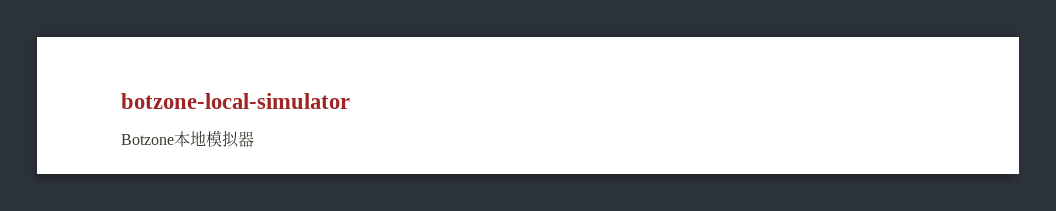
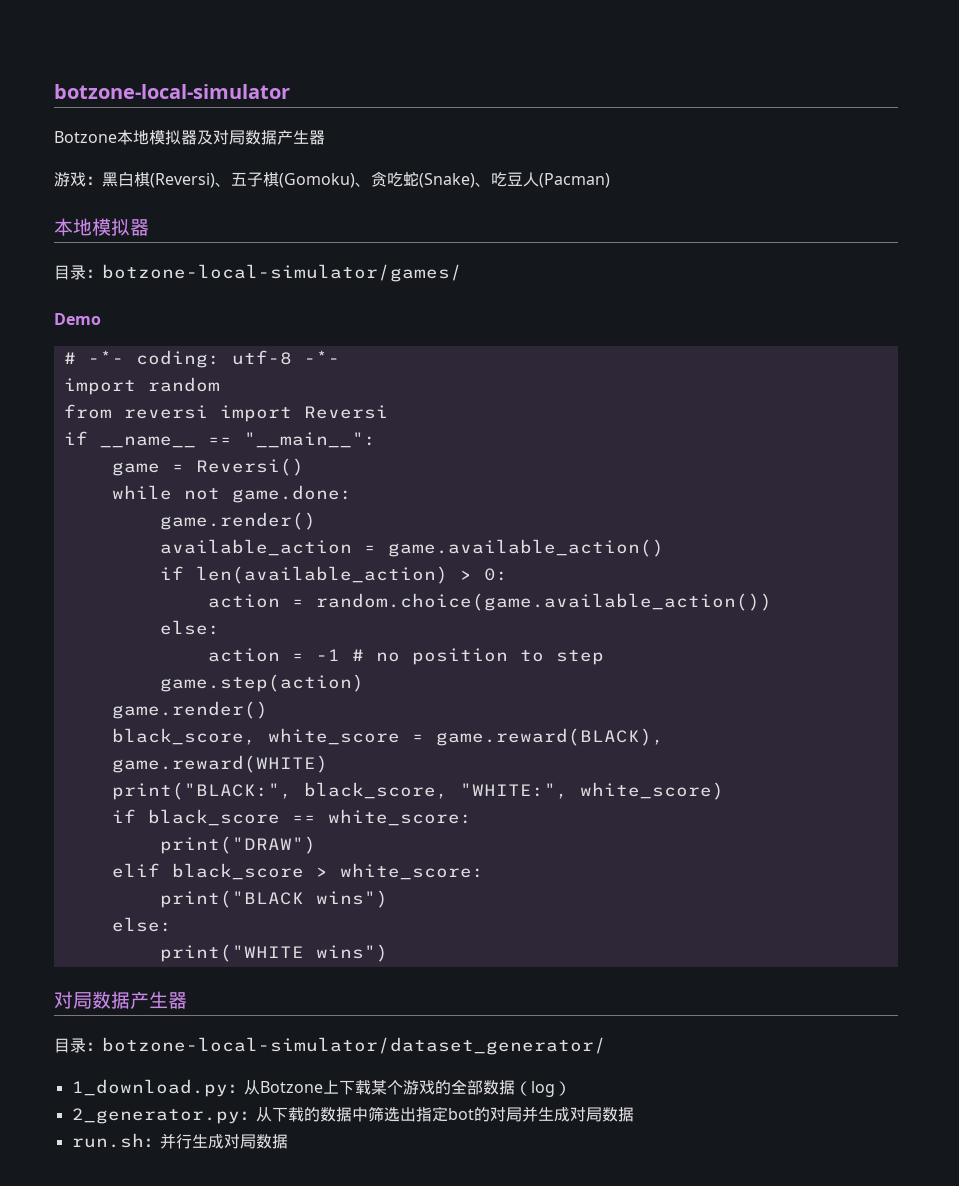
- Botzone本地模拟器
+ Botzone本地模拟器及对局数据产生器
+ 游戏：黑白棋(Reversi)、五子棋(Gomoku)、贪吃蛇(Snake)、吃豆人(Pacman)
+ 本地模拟器
+ 目录：botzone-local-simulator/games/
+ Demo
+ # -*- coding: utf-8 -*-
+ import random
+ from reversi import Reversi
+ if __name__ == "__main__":
+ game = Reversi()
+ while not game.done:
+ game.render()
+ available_action = game.available_action()
+ if len(available_action) > 0:
+ action = random.choice(game.available_action())
+ else:
+ action = -1 # no position to step
+ game.step(action)
+ game.render()
+ black_score, white_score = game.reward(BLACK), game.reward(WHITE)
+ print("BLACK:", black_score, "WHITE:", white_score)
+ if black_score == white_score:
+ print("DRAW")
+ elif black_score > white_score:
+ print("BLACK wins")
+ else:
+ print("WHITE wins")
+ 对局数据产生器
+ 目录：botzone-local-simulator/dataset_generator/
+ 1_download.py：从Botzone上下载某个游戏的全部数据（log）
+ 2_generator.py：从下载的数据中筛选出指定bot的对局并生成对局数据
+ run.sh：并行生成对局数据

